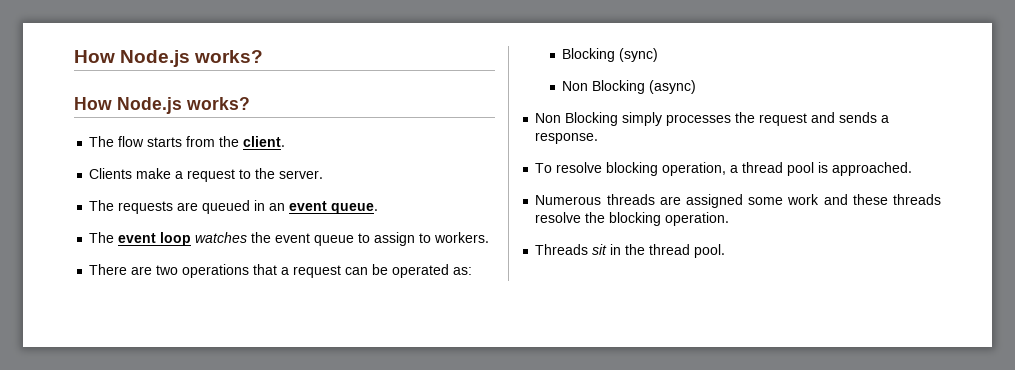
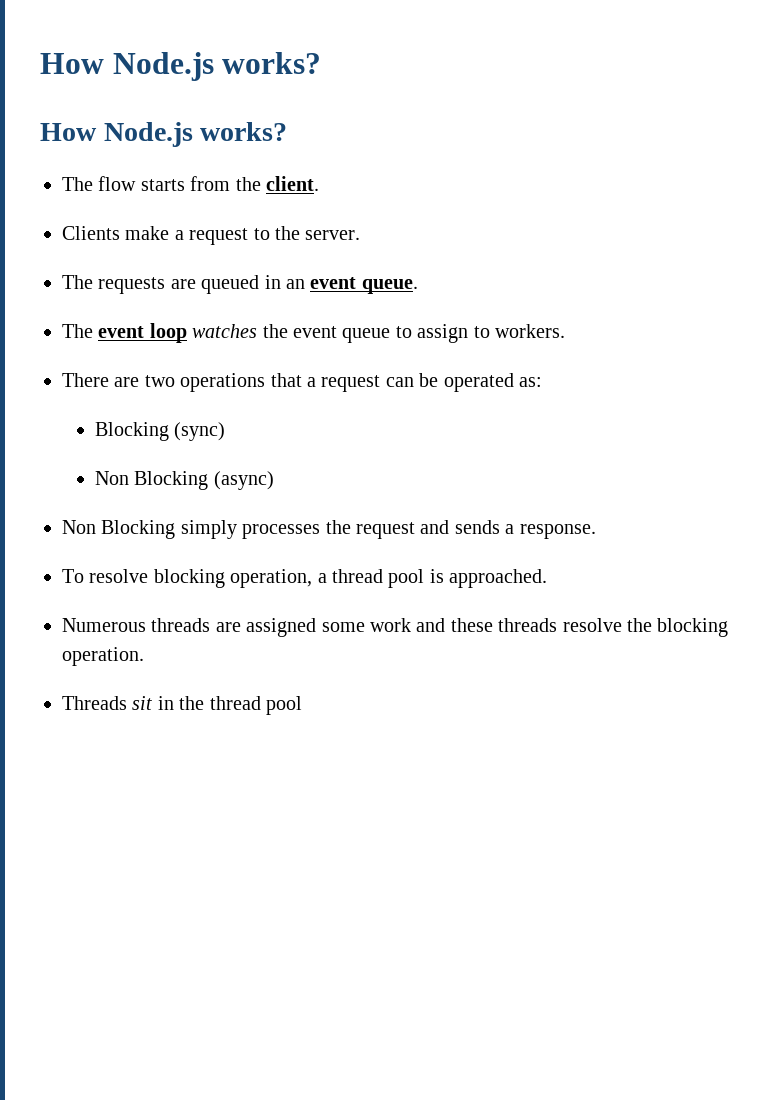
- Threads sit in the thread pool.
+ Threads sit in the thread pool

